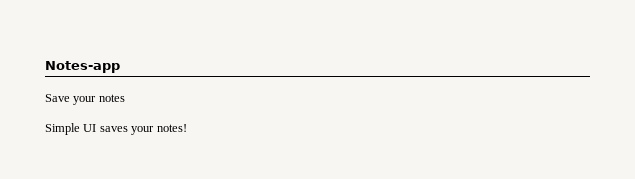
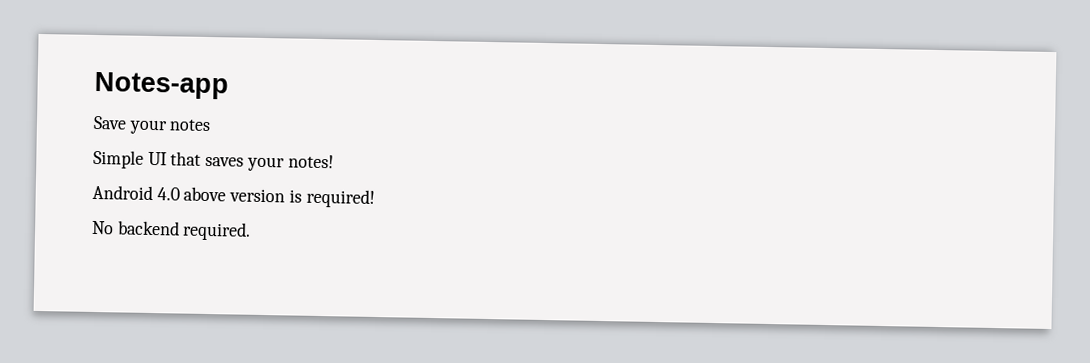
- Simple UI saves your notes!
+ Simple UI that saves your notes!
+ Android 4.0 above version is required!
+ No backend required.

